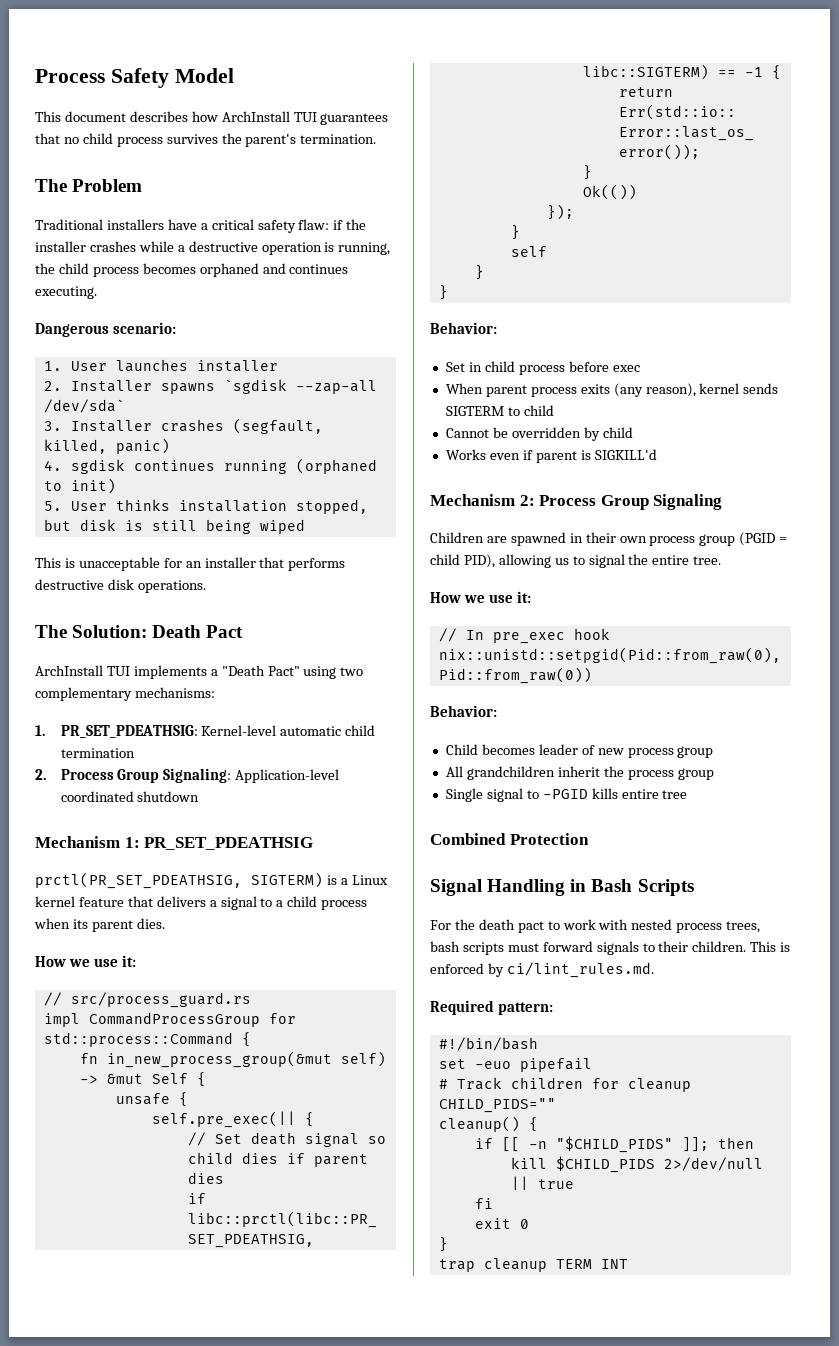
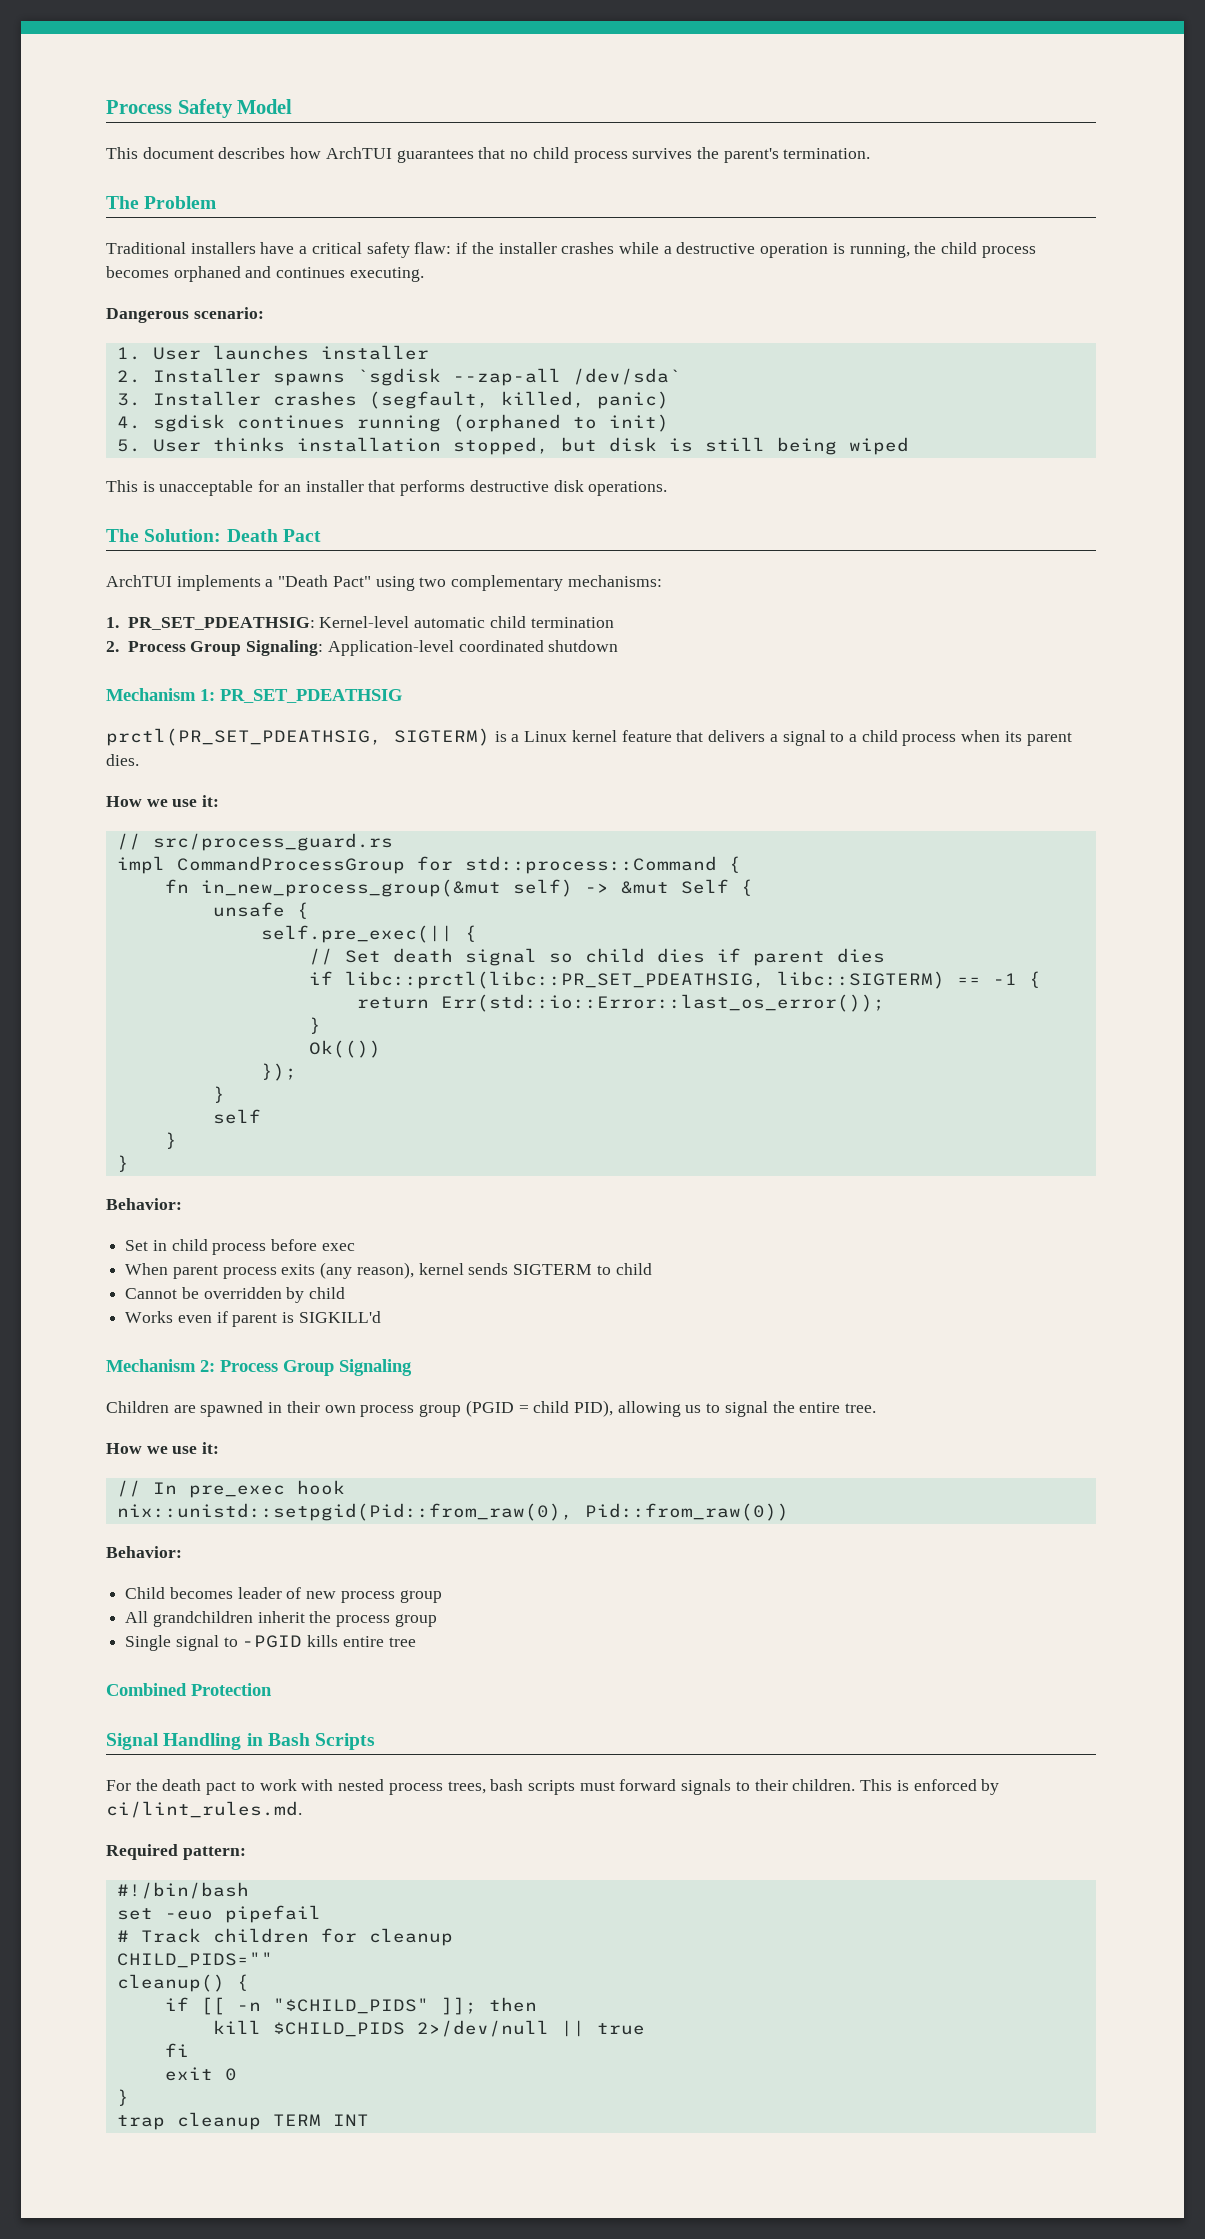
- This document describes how ArchInstall TUI guarantees that no child process survives the parent's termination.
+ This document describes how ArchTUI guarantees that no child process survives the parent's termination.
- ArchInstall TUI implements a "Death Pact" using two complementary mechanisms:
+ ArchTUI implements a "Death Pact" using two complementary mechanisms:

